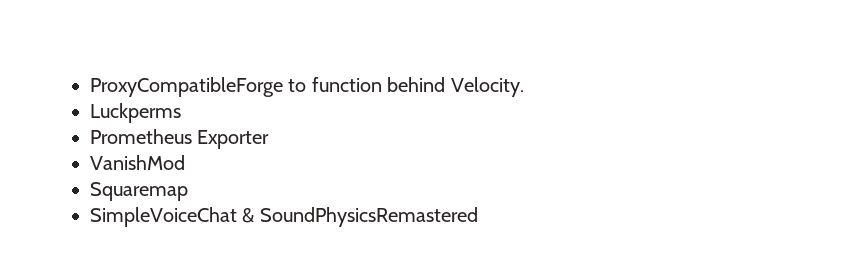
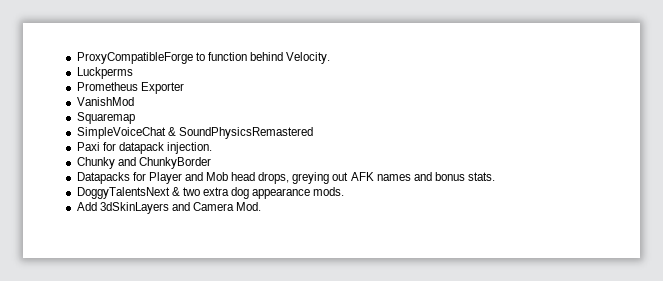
+ Paxi for datapack injection.
+ Chunky and ChunkyBorder
+ Datapacks for Player and Mob head drops, greying out AFK names and bonus stats.
+ DoggyTalentsNext & two extra dog appearance mods.
+ Add 3dSkinLayers and Camera Mod.

